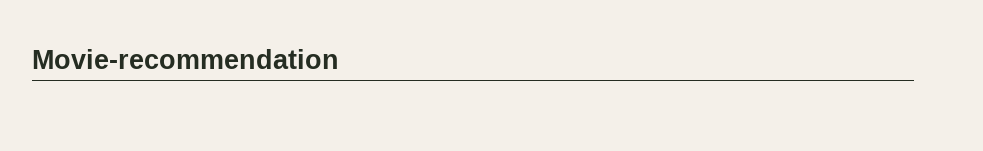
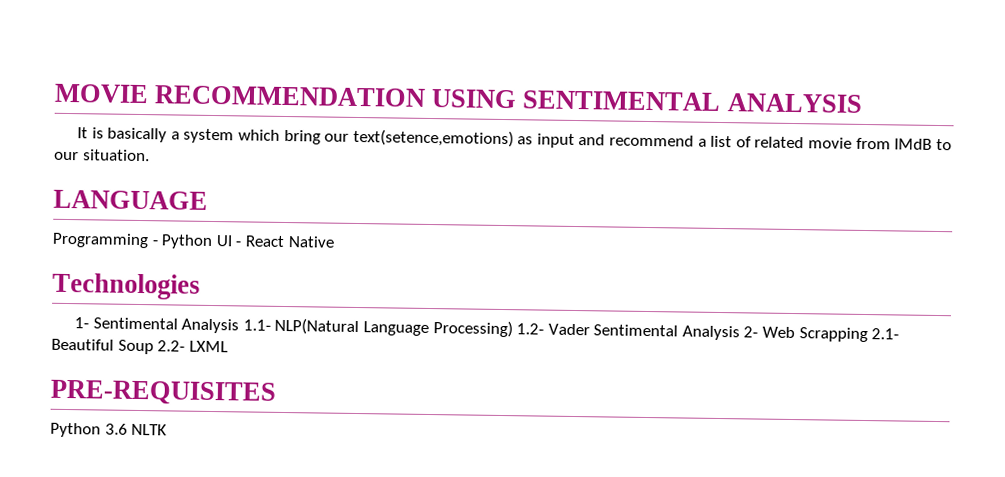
- Movie-recommendation
+ MOVIE RECOMMENDATION USING SENTIMENTAL ANALYSIS
+ It is basically a system which bring our text(setence,emotions) as input and recommend a list of related movie from IMdB to our situation.
+ LANGUAGE
+ Programming - Python UI - React Native
+ Technologies
+ 1- Sentimental Analysis 1.1- NLP(Natural Language Processing) 1.2- Vader Sentimental Analysis 2- Web Scrapping 2.1- Beautiful Soup 2.2- LXML
+ PRE-REQUISITES
+ Python 3.6 NLTK

